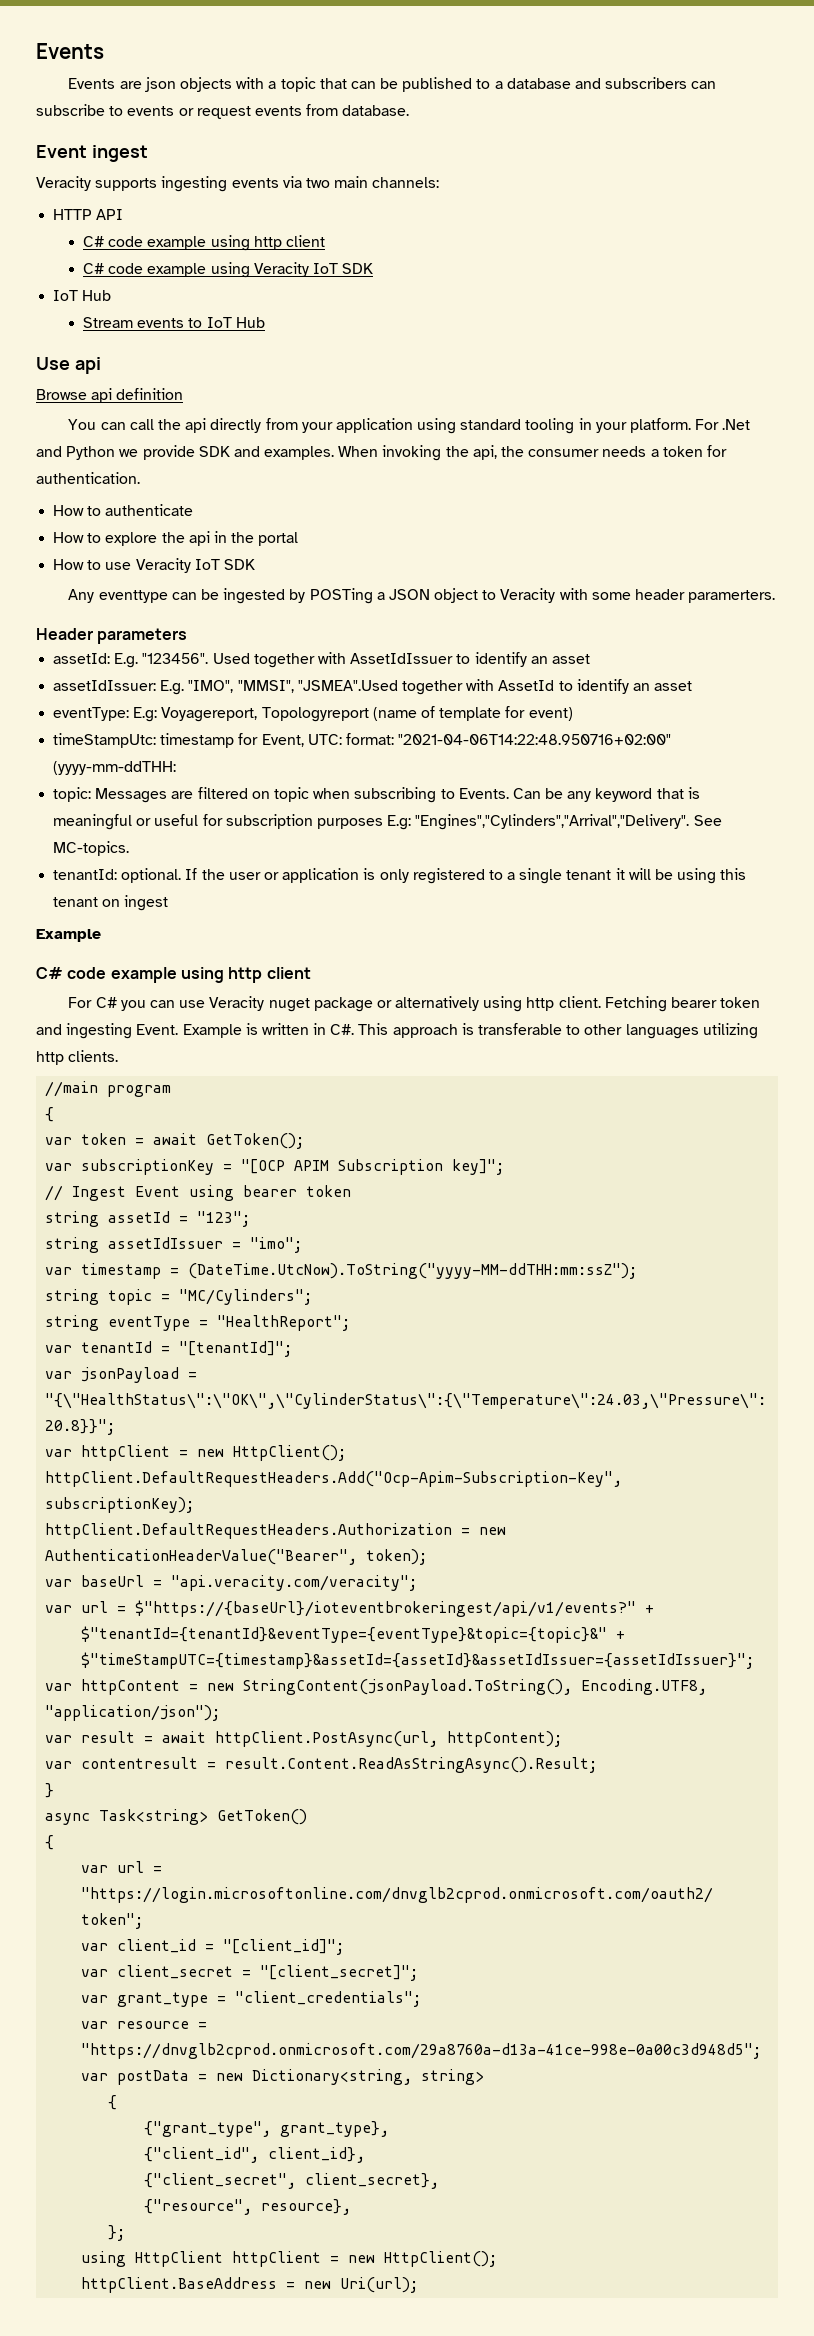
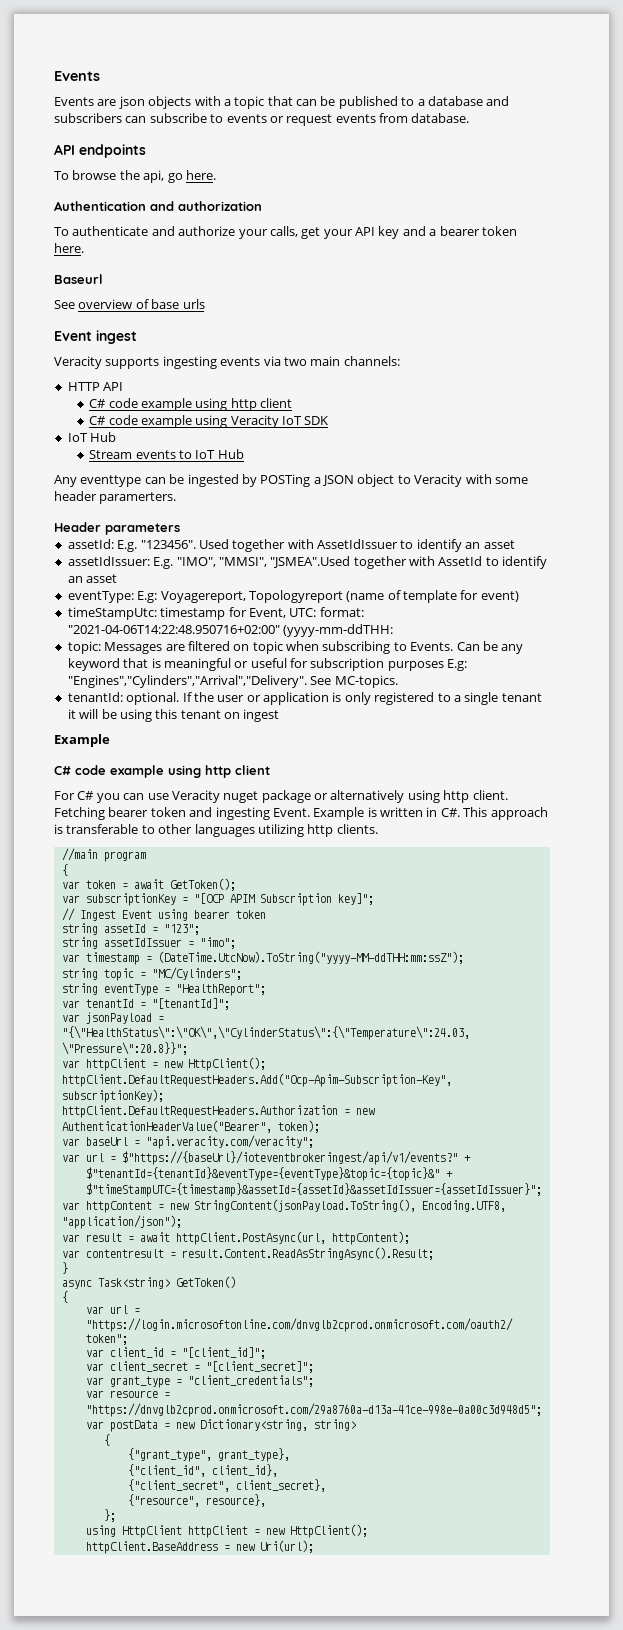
+ API endpoints
+ To browse the api, go here.
+ Authentication and authorization
+ To authenticate and authorize your calls, get your API key and a bearer token here.
+ Baseurl
+ See overview of base urls
- Use api
- Browse api definition
- You can call the api directly from your application using standard tooling in your platform. For .Net and Python we provide SDK and examples. When invoking the api, the consumer needs a token for authentication.
- How to authenticate
- How to explore the api in the portal
- How to use Veracity IoT SDK

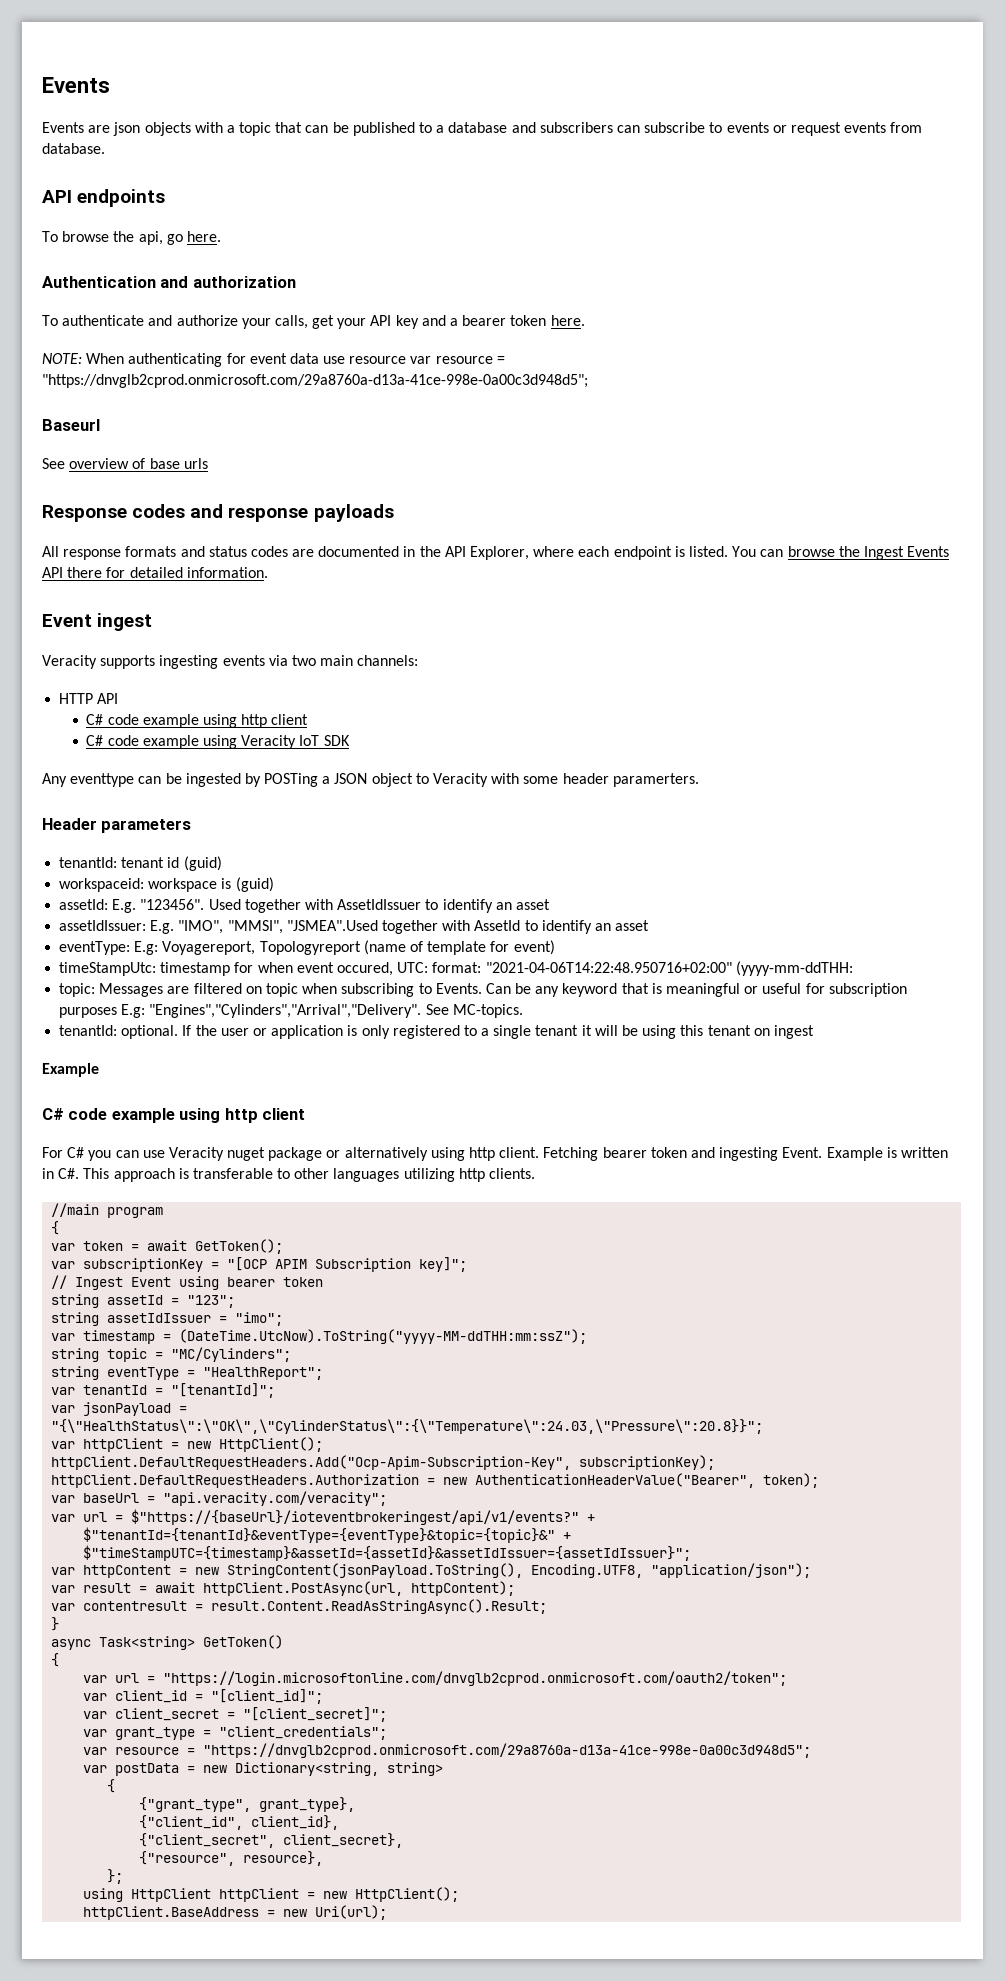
+ NOTE: When authenticating for event data use resource var resource = "https://dnvglb2cprod.onmicrosoft.com/29a8760a-d13a-41ce-998e-0a00c3d948d5";
+ Response codes and response payloads
+ All response formats and status codes are documented in the API Explorer, where each endpoint is listed. You can browse the Ingest Events API there for detailed information.
  C# code example using Veracity IoT SDK
- IoT Hub
- Stream events to IoT Hub
+ tenantId: tenant id (guid)
+ workspaceid: workspace is (guid)
- timeStampUtc: timestamp for Event, UTC: format: "2021-04-06T14:22:48.950716+02:00" (yyyy-mm-ddTHH:
+ timeStampUtc: timestamp for when event occured, UTC: format: "2021-04-06T14:22:48.950716+02:00" (yyyy-mm-ddTHH:

